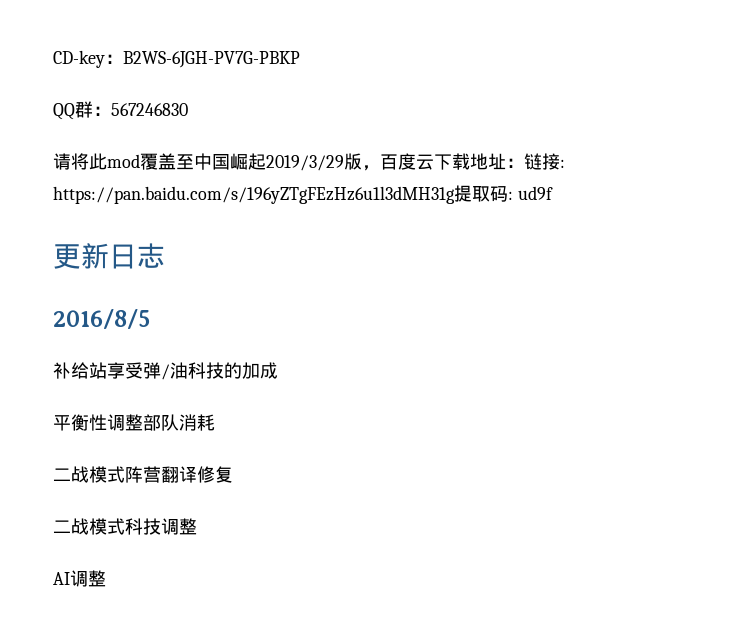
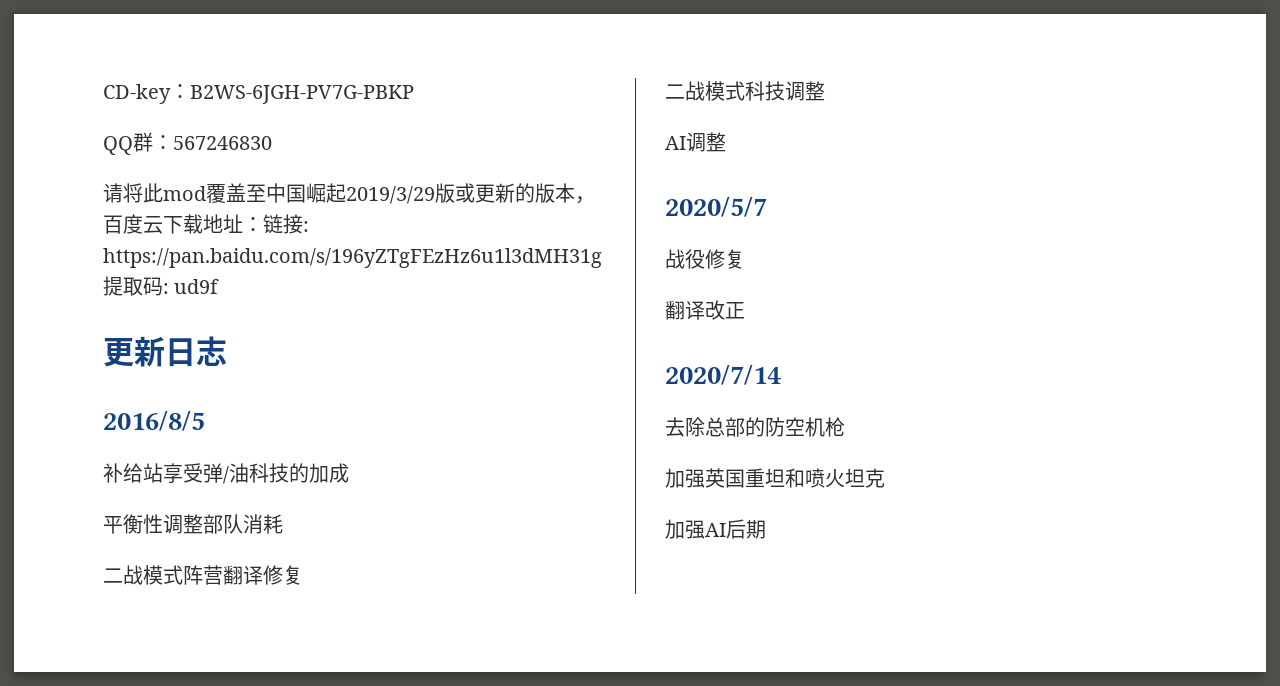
- 请将此mod覆盖至中国崛起2019/3/29版，百度云下载地址：链接: https://pan.baidu.com/s/196yZTgFEzHz6u1l3dMH31g提取码: ud9f
+ 请将此mod覆盖至中国崛起2019/3/29版或更新的版本，百度云下载地址：链接: https://pan.baidu.com/s/196yZTgFEzHz6u1l3dMH31g提取码: ud9f
+ 2020/5/7
+ 战役修复
+ 翻译改正
+ 2020/7/14
+ 去除总部的防空机枪
+ 加强英国重坦和喷火坦克
+ 加强AI后期

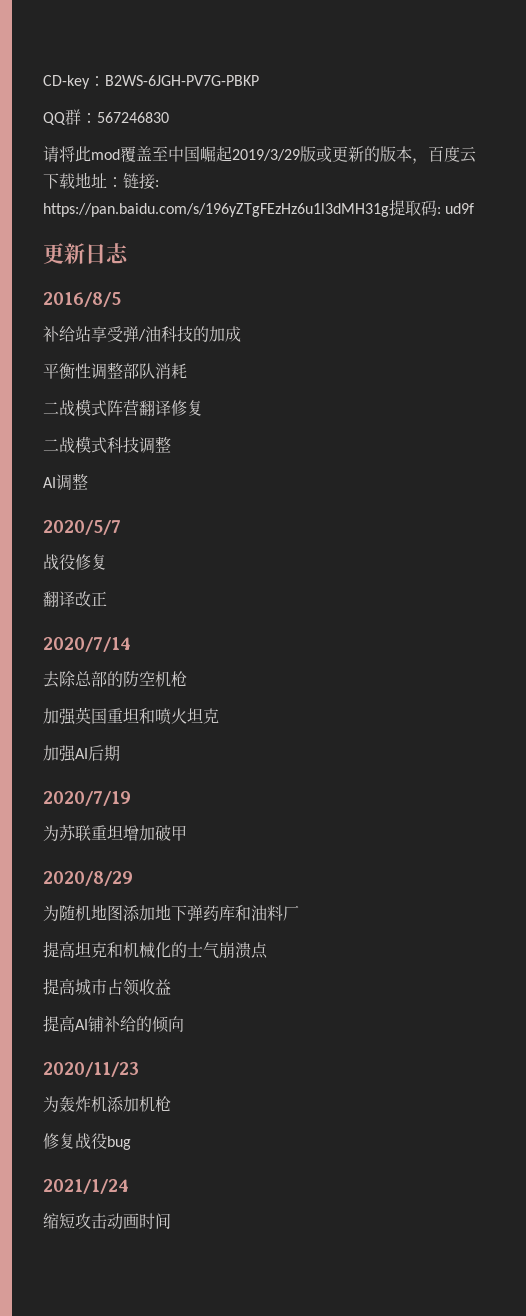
+ 2020/7/19
+ 为苏联重坦增加破甲
+ 2020/8/29
+ 为随机地图添加地下弹药库和油料厂
+ 提高坦克和机械化的士气崩溃点
+ 提高城市占领收益
+ 提高AI铺补给的倾向
+ 2020/11/23
+ 为轰炸机添加机枪
+ 修复战役bug
+ 2021/1/24
+ 缩短攻击动画时间

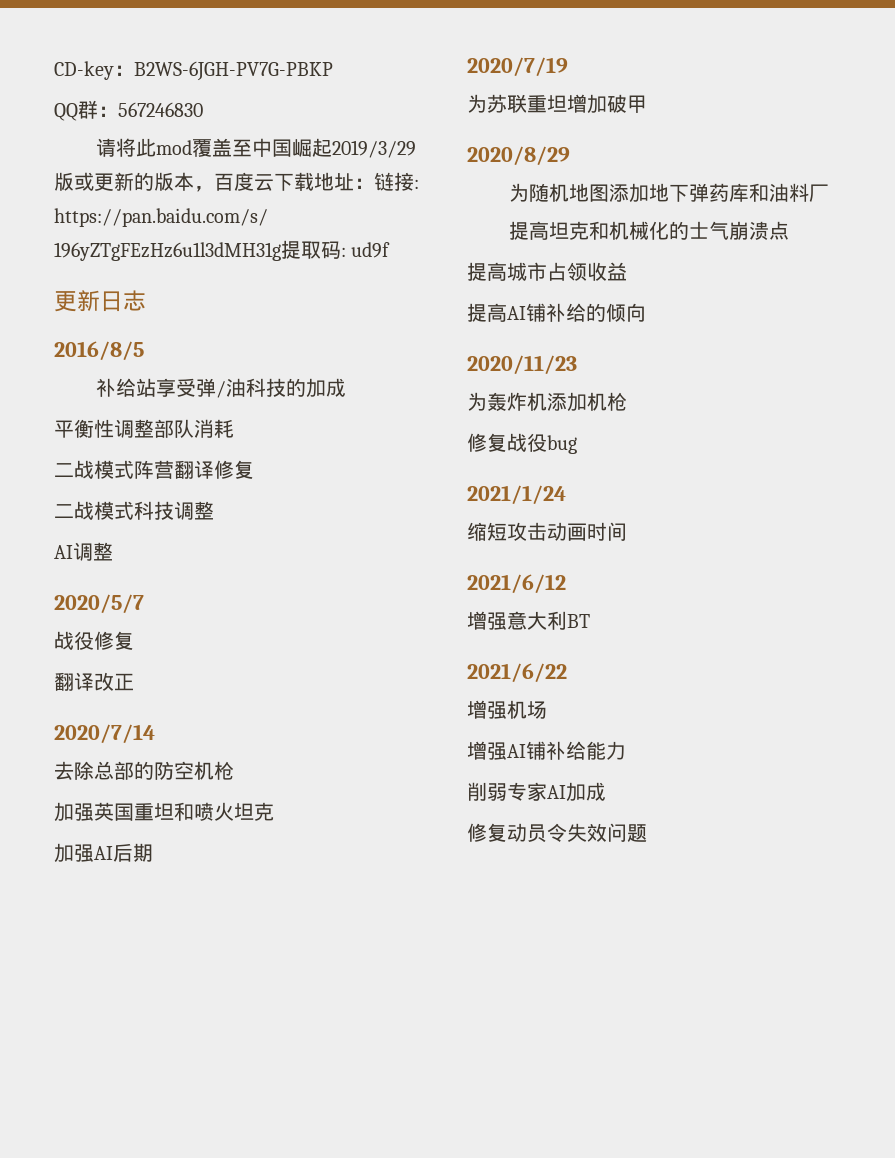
+ 2021/6/12
+ 增强意大利BT
+ 2021/6/22
+ 增强机场
+ 增强AI铺补给能力
+ 削弱专家AI加成
+ 修复动员令失效问题

